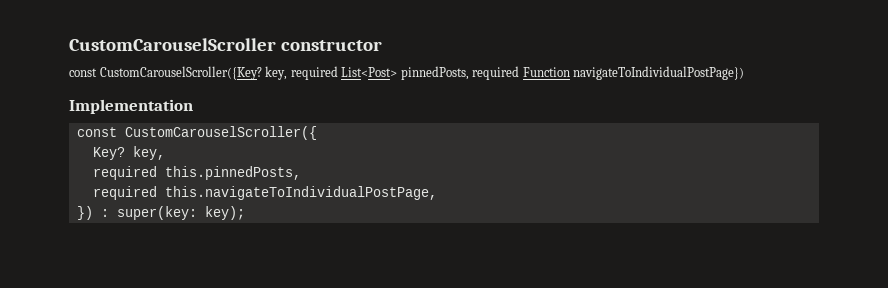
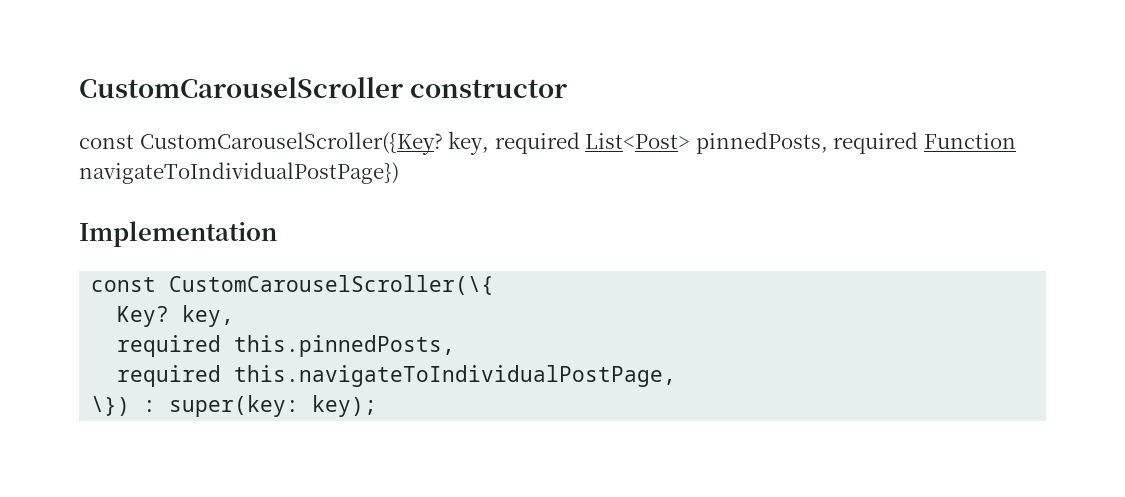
- const CustomCarouselScroller({
+ const CustomCarouselScroller(\{
- }) : super(key: key);
+ \}) : super(key: key);

